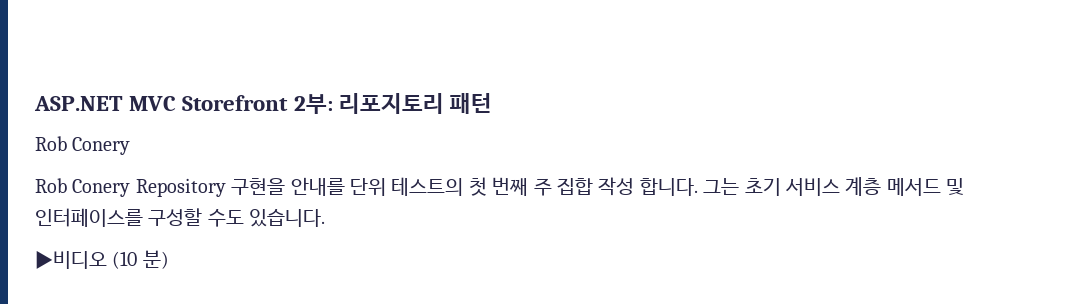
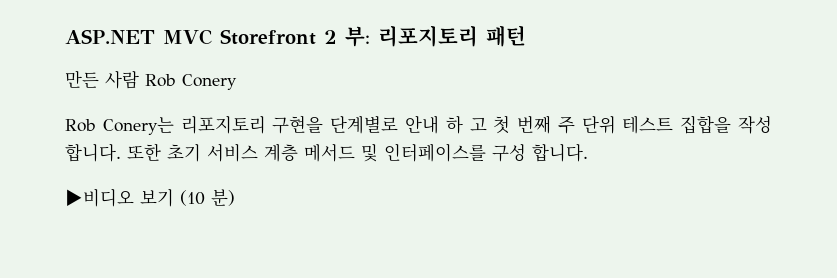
- ASP.NET MVC Storefront 2부: 리포지토리 패턴
- Rob Conery
+ ASP.NET MVC Storefront 2 부: 리포지토리 패턴
+ 만든 사람 Rob Conery
- Rob Conery Repository 구현을 안내를 단위 테스트의 첫 번째 주 집합 작성 합니다.
+ Rob Conery는 리포지토리 구현을 단계별로 안내 하 고 첫 번째 주 단위 테스트 집합을 작성 합니다.
- 그는 초기 서비스 계층 메서드 및 인터페이스를 구성할 수도 있습니다.
+ 또한 초기 서비스 계층 메서드 및 인터페이스를 구성 합니다.
- ▶비디오 (10 분)
+ ▶비디오 보기 (10 분)

